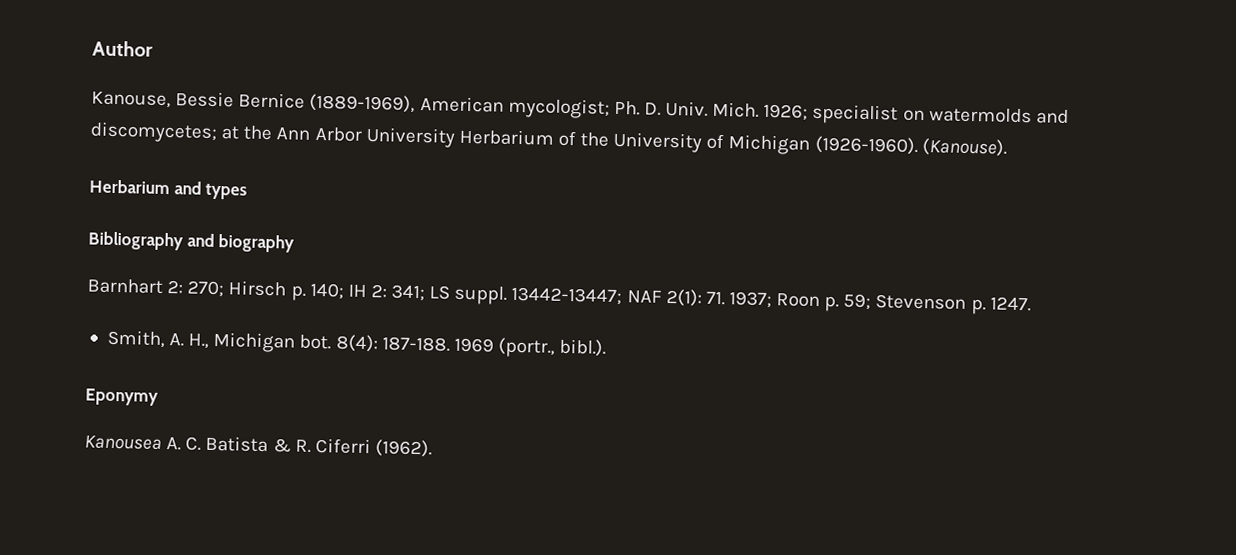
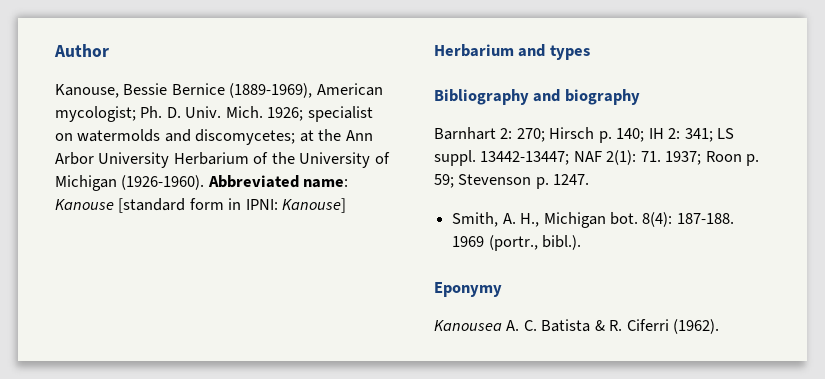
- (Kanouse).
+ Abbreviated name: Kanouse [standard form in IPNI: Kanouse]

